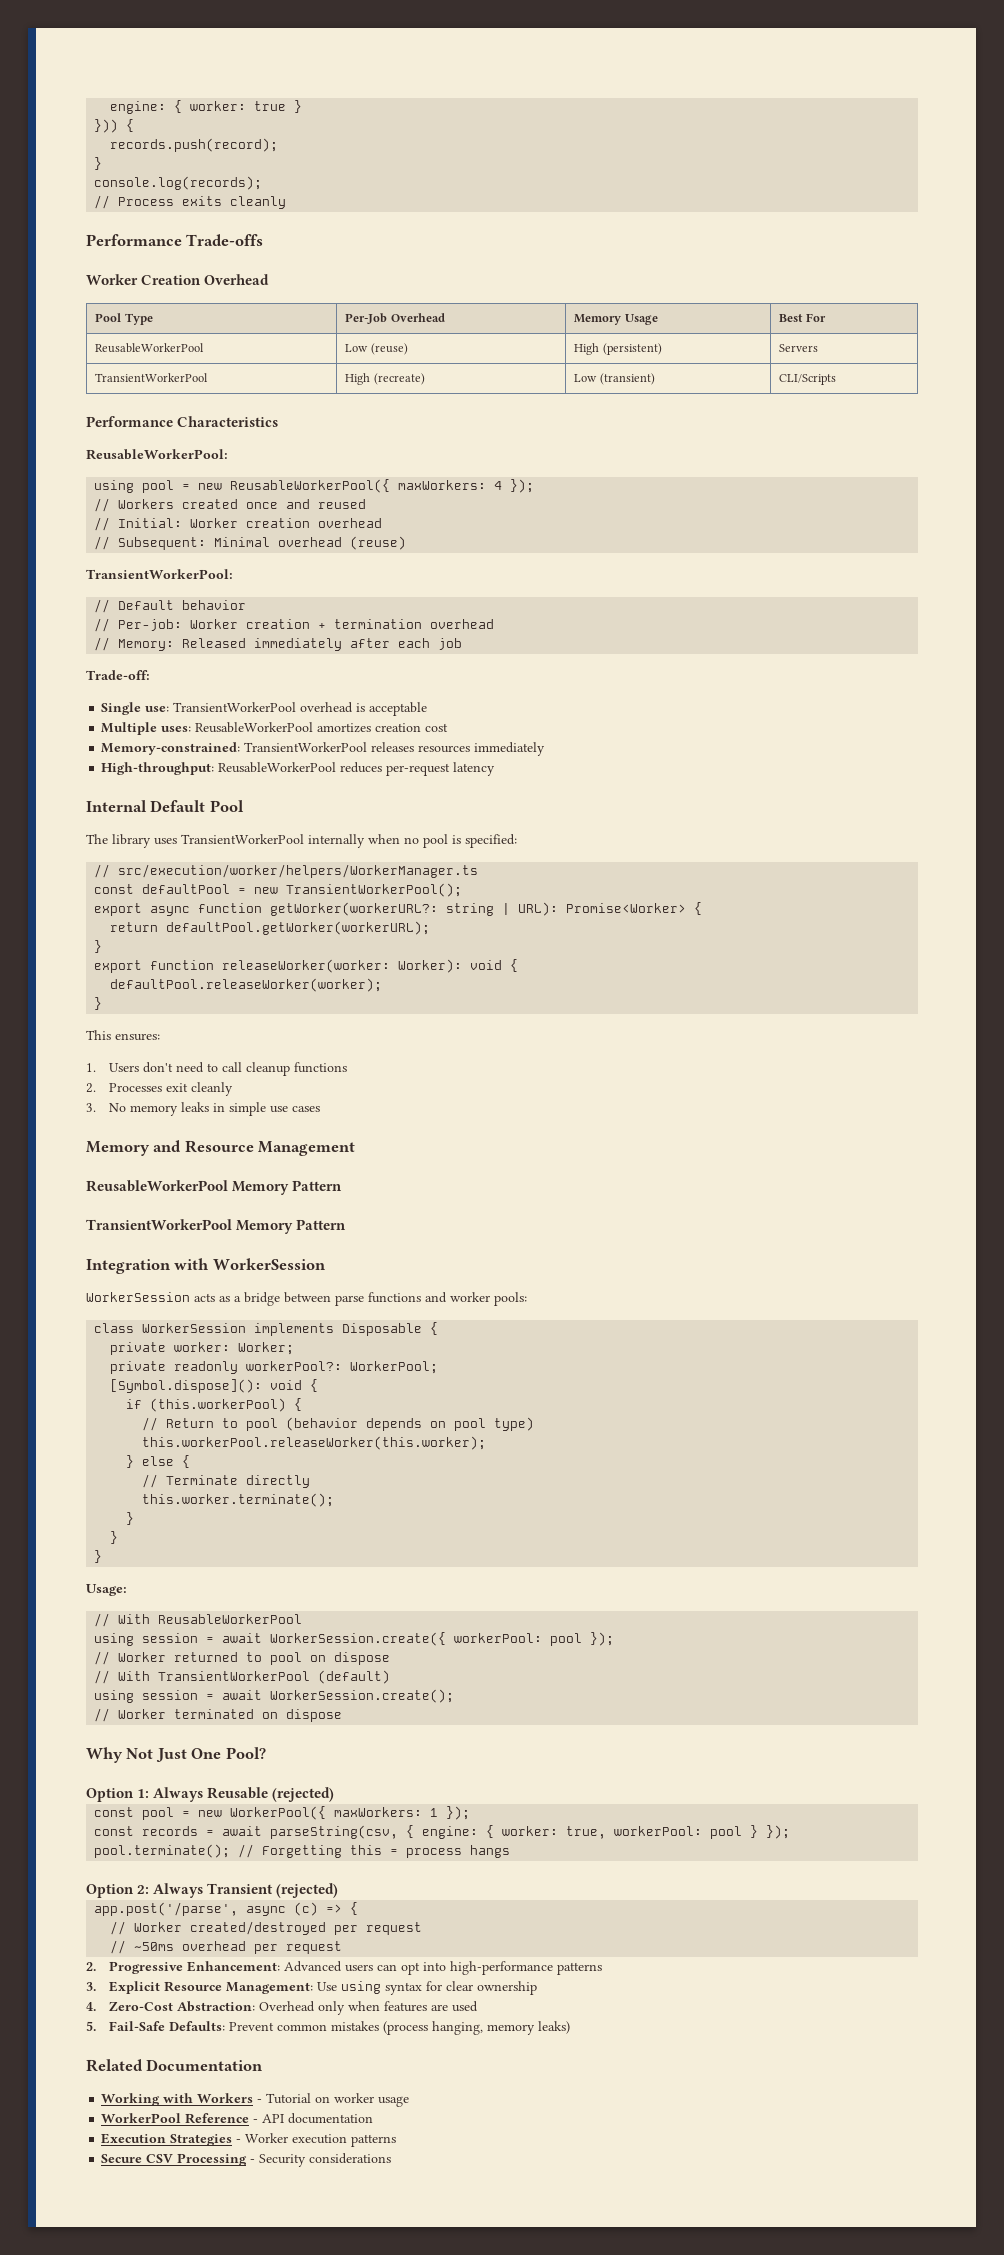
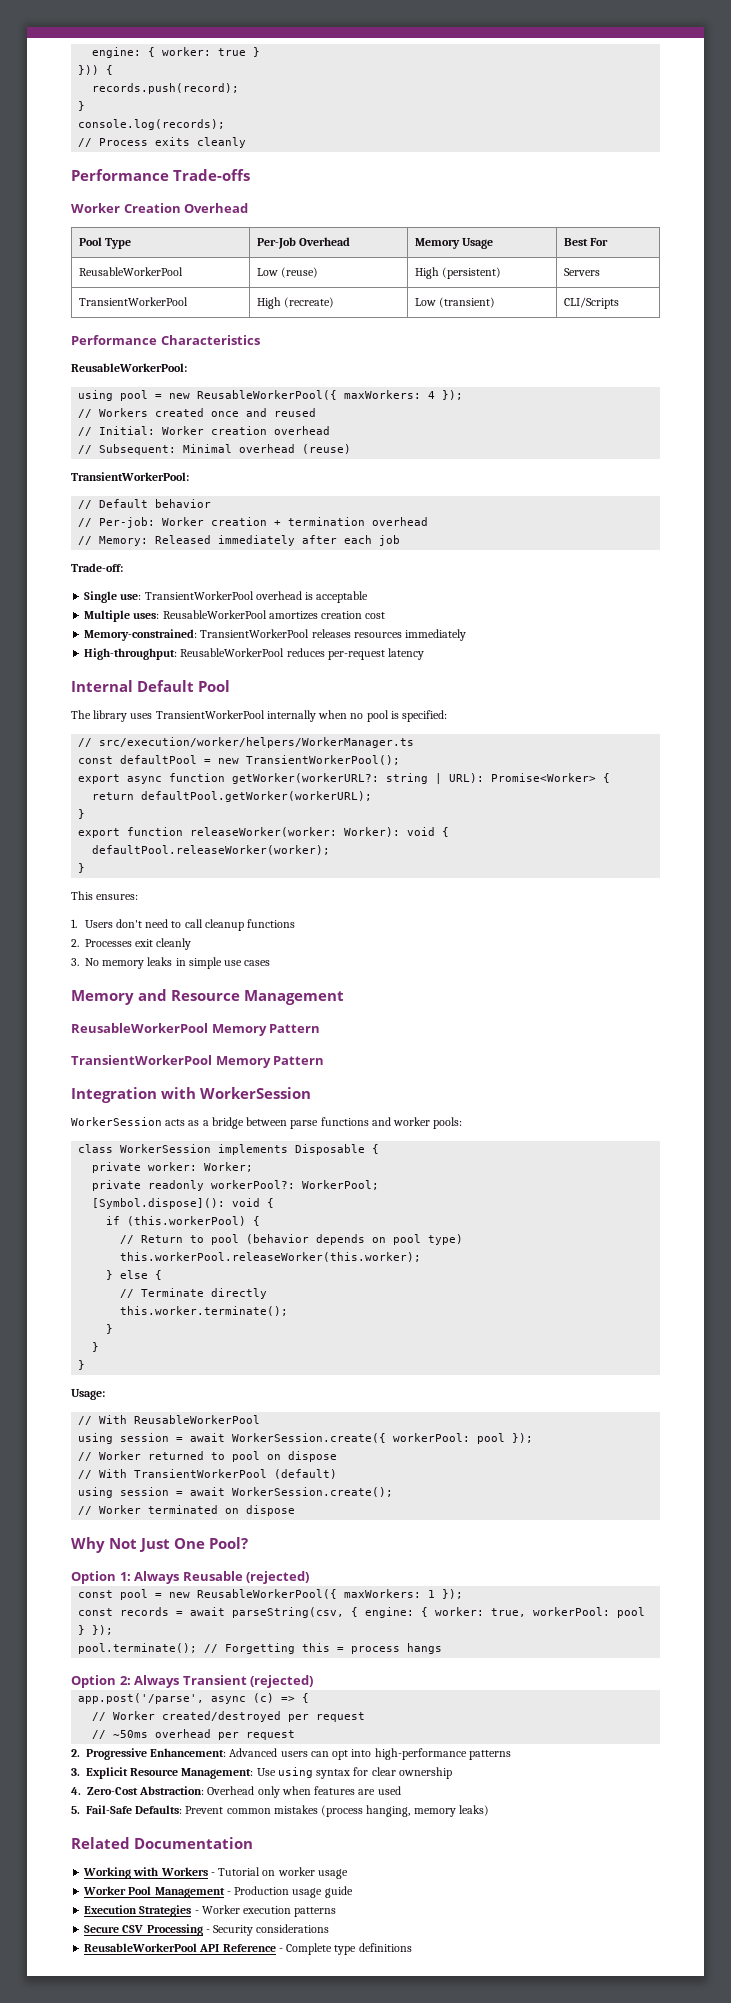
- const pool = new WorkerPool({ maxWorkers: 1 });
+ const pool = new ReusableWorkerPool({ maxWorkers: 1 });
- WorkerPool Reference - API documentation
+ Worker Pool Management - Production usage guide
+ ReusableWorkerPool API Reference - Complete type definitions

